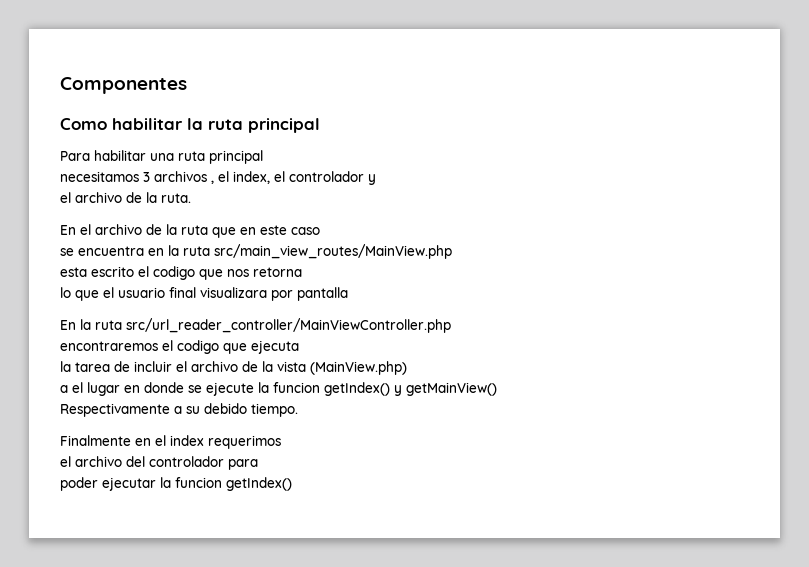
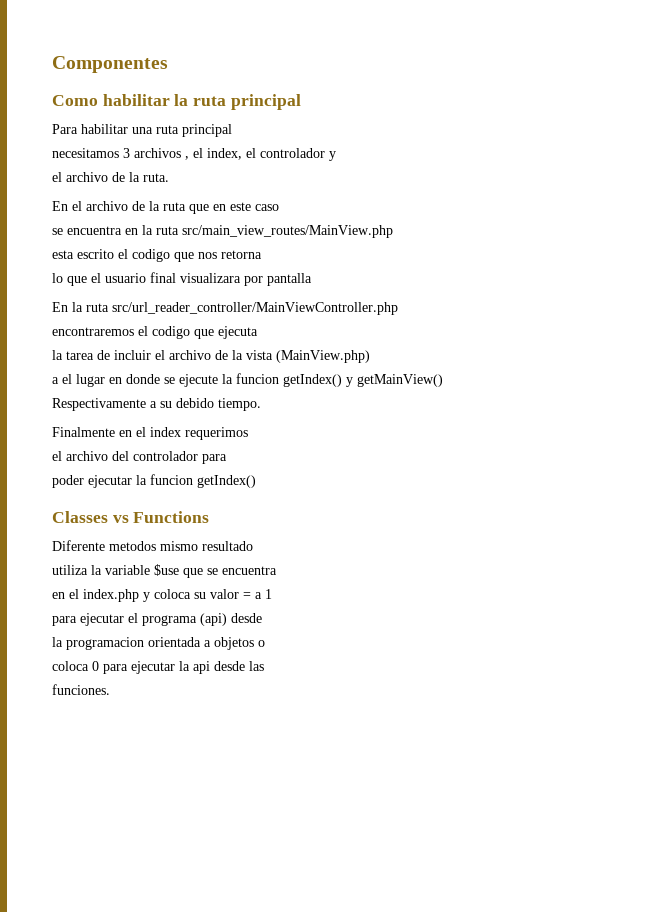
+ Classes vs Functions
+ Diferente metodos mismo resultado
+ utiliza la variable $use que se encuentra
+ en el index.php y coloca su valor = a 1
+ para ejecutar el programa (api) desde
+ la programacion orientada a objetos o
+ coloca 0 para ejecutar la api desde las
+ funciones.

